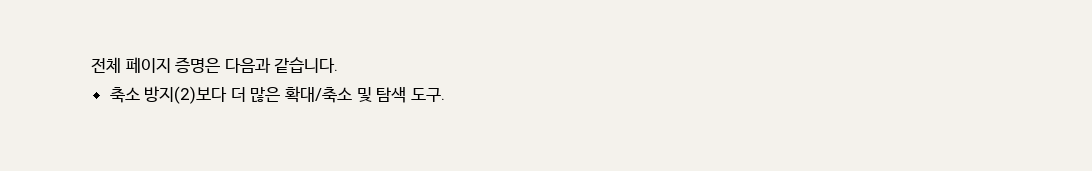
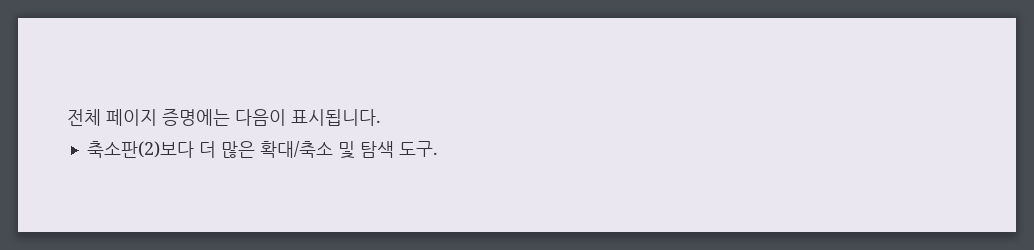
- 전체 페이지 증명은 다음과 같습니다.
- 축소 방지(2)보다 더 많은 확대/축소 및 탐색 도구.
+ 전체 페이지 증명에는 다음이 표시됩니다.
+ 축소판(2)보다 더 많은 확대/축소 및 탐색 도구.

